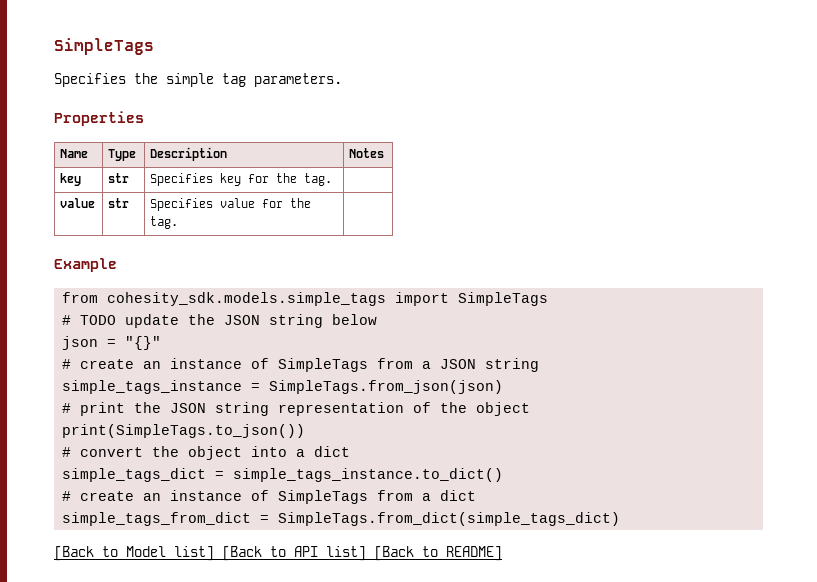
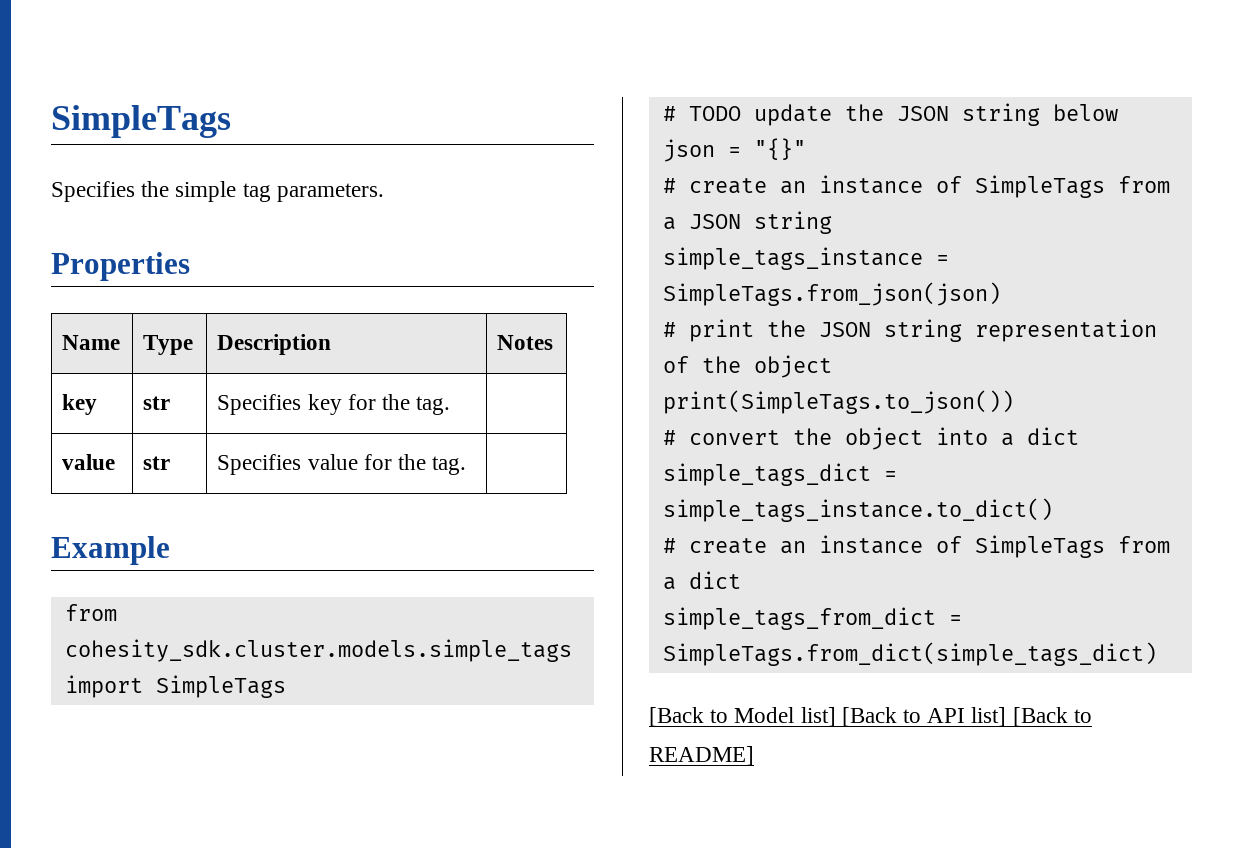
- from cohesity_sdk.models.simple_tags import SimpleTags
+ from cohesity_sdk.cluster.models.simple_tags import SimpleTags

